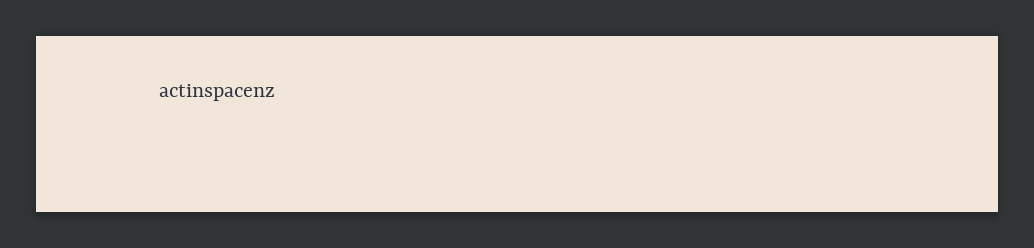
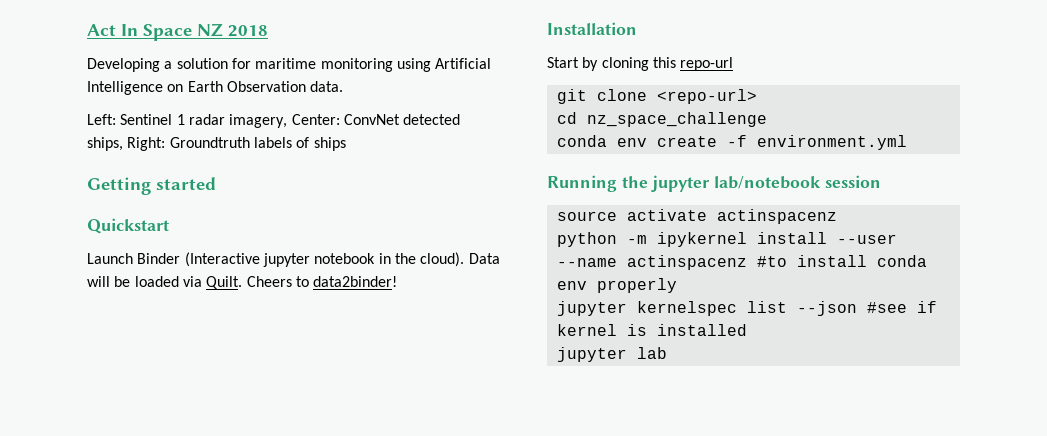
- actinspacenz
+ Act In Space NZ 2018
+ Developing a solution for maritime monitoring using Artificial Intelligence on Earth Observation data.
+ Left: Sentinel 1 radar imagery, Center: ConvNet detected ships, Right: Groundtruth labels of ships
+ Getting started
+ Quickstart
+ Launch Binder (Interactive jupyter notebook in the cloud). Data will be loaded via Quilt. Cheers to data2binder!
+ Installation
+ Start by cloning this repo-url
+ git clone <repo-url>
+ cd nz_space_challenge
+ conda env create -f environment.yml
+ Running the jupyter lab/notebook session
+ source activate actinspacenz
+ python -m ipykernel install --user --name actinspacenz #to install conda env properly
+ jupyter kernelspec list --json #see if kernel is installed
+ jupyter lab

